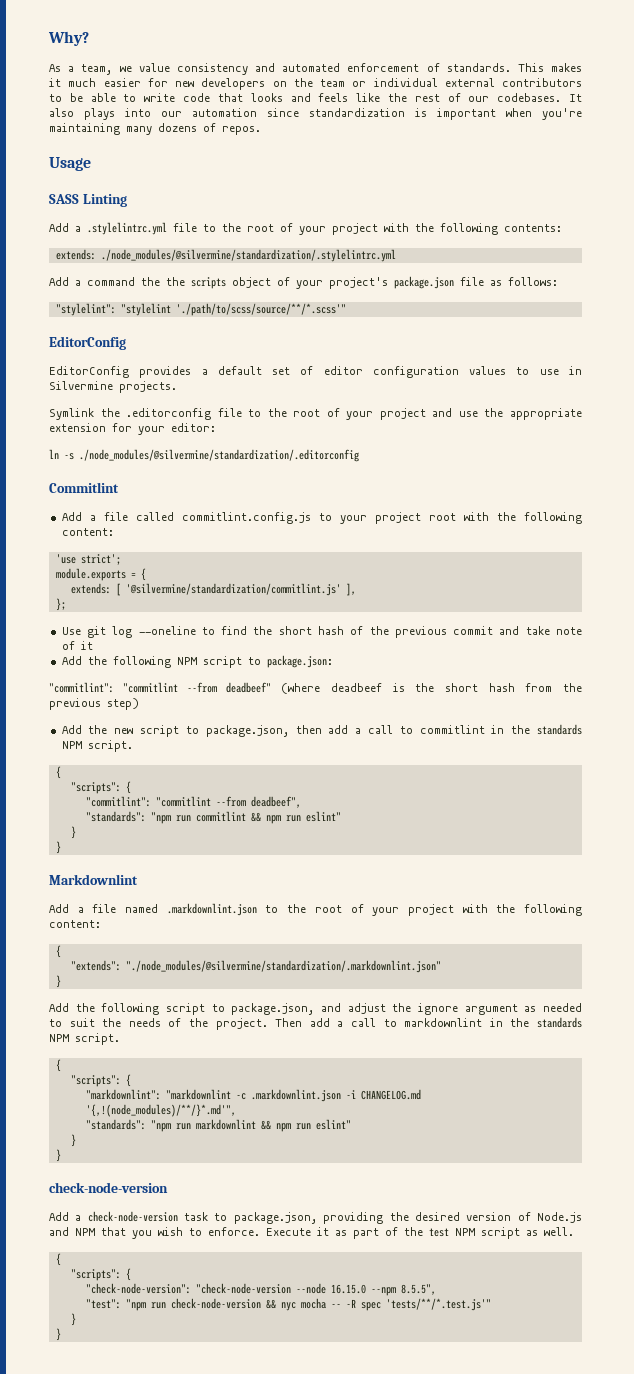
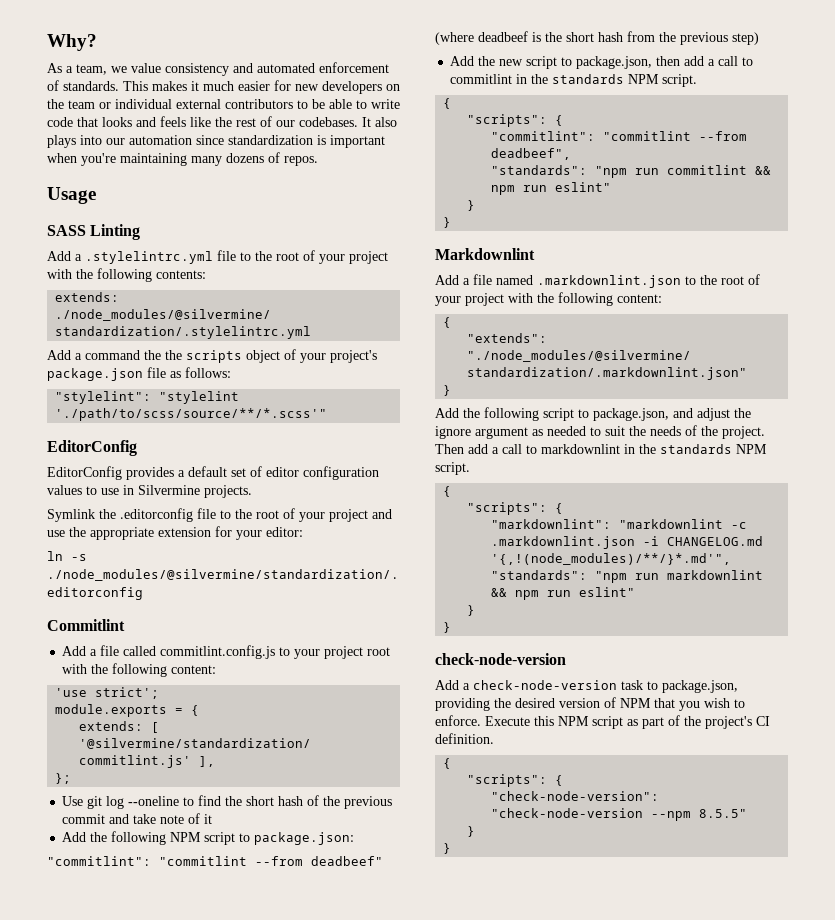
- Add a check-node-version task to package.json, providing the desired version of Node.js and NPM that you wish to enforce.
+ Add a check-node-version task to package.json, providing the desired version of NPM that you wish to enforce.
- Execute it as part of the test NPM script as well.
+ Execute this NPM script as part of the project's CI definition.
- "check-node-version": "check-node-version --node 16.15.0 --npm 8.5.5",
- "test": "npm run check-node-version && nyc mocha -- -R spec 'tests/**/*.test.js'"
+ "check-node-version": "check-node-version --npm 8.5.5"

